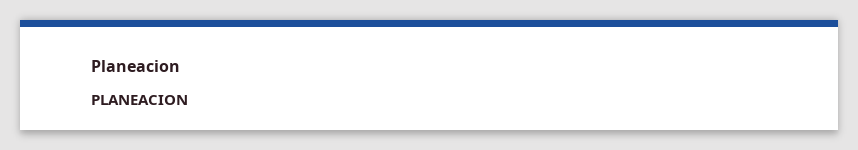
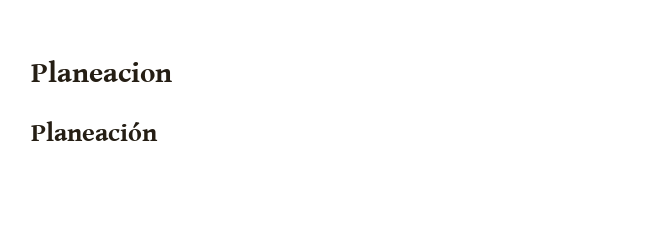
- PLANEACION
+ Planeación

